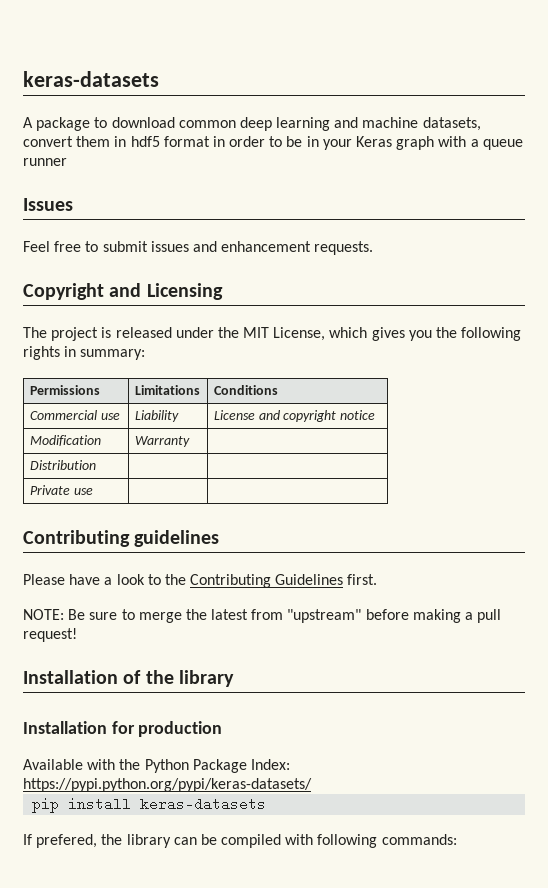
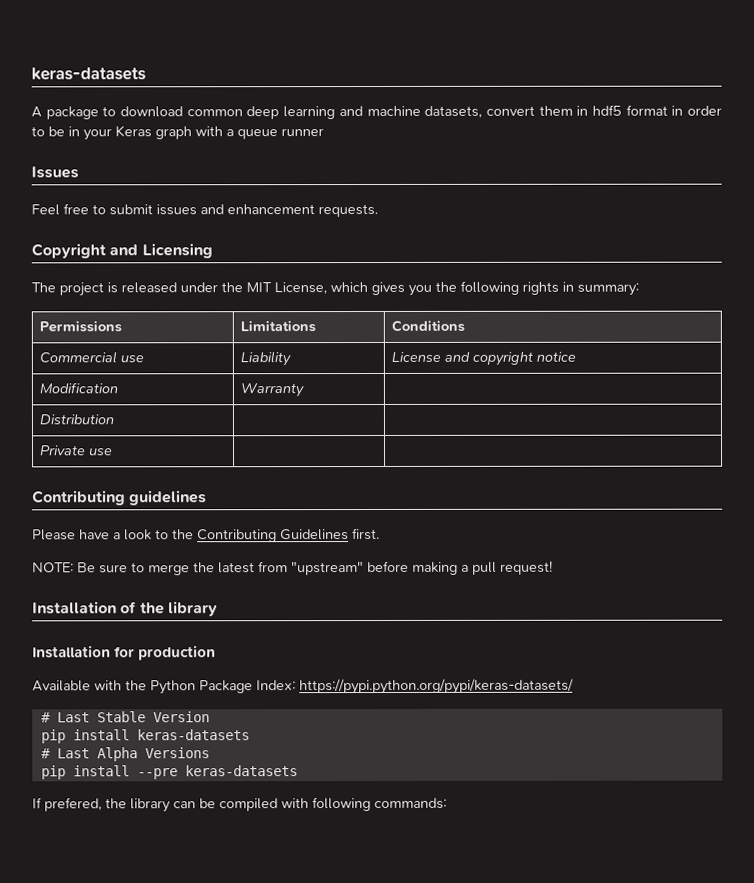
+ # Last Stable Version
+ # Last Alpha Versions
+ pip install --pre keras-datasets

